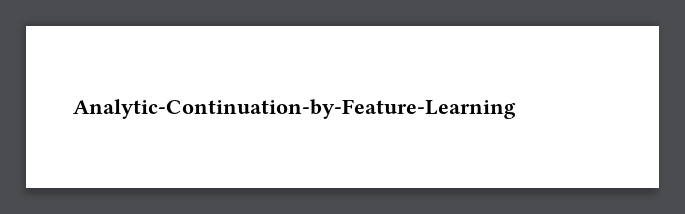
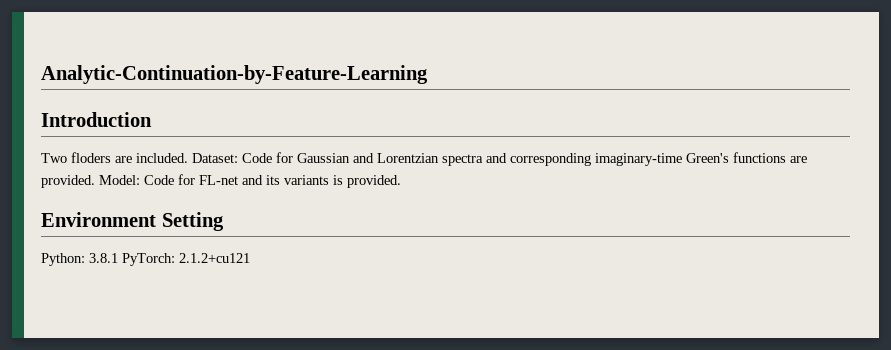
+ Introduction
+ Two floders are included. Dataset: Code for Gaussian and Lorentzian spectra and corresponding imaginary-time Green's functions are provided. Model: Code for FL-net and its variants is provided.
+ Environment Setting
+ Python: 3.8.1 PyTorch: 2.1.2+cu121

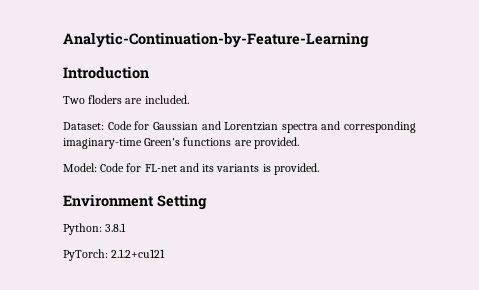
- Two floders are included. Dataset: Code for Gaussian and Lorentzian spectra and corresponding imaginary-time Green's functions are provided. Model: Code for FL-net and its variants is provided.
+ Two floders are included.
+ Dataset: Code for Gaussian and Lorentzian spectra and corresponding imaginary-time Green's functions are provided.
+ Model: Code for FL-net and its variants is provided.
- Python: 3.8.1 PyTorch: 2.1.2+cu121
+ Python: 3.8.1
+ PyTorch: 2.1.2+cu121

